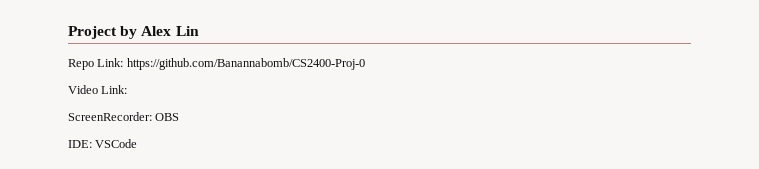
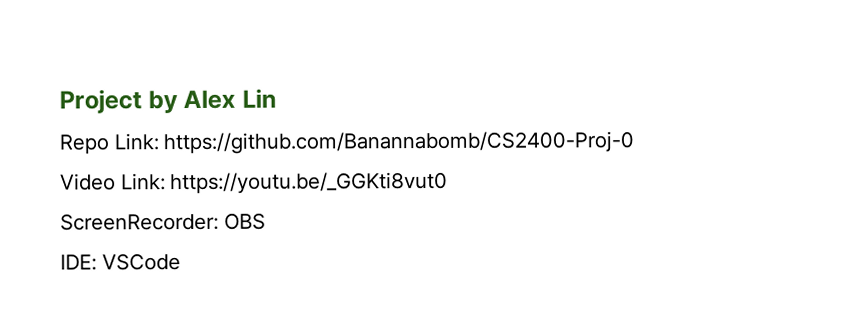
- Video Link:
+ Video Link: https://youtu.be/_GGKti8vut0

